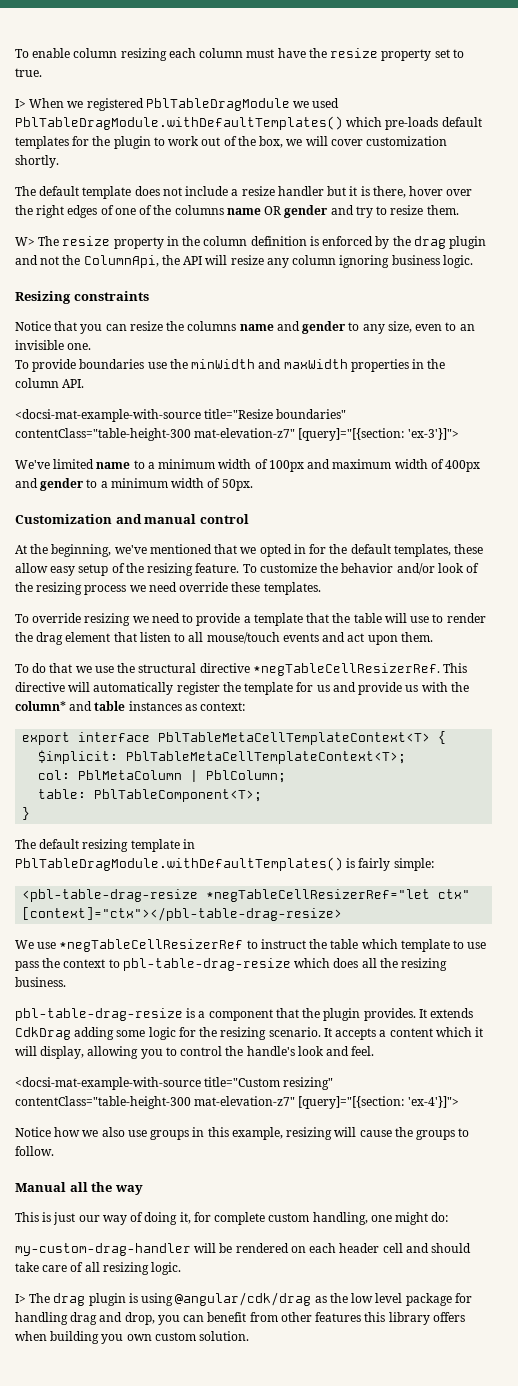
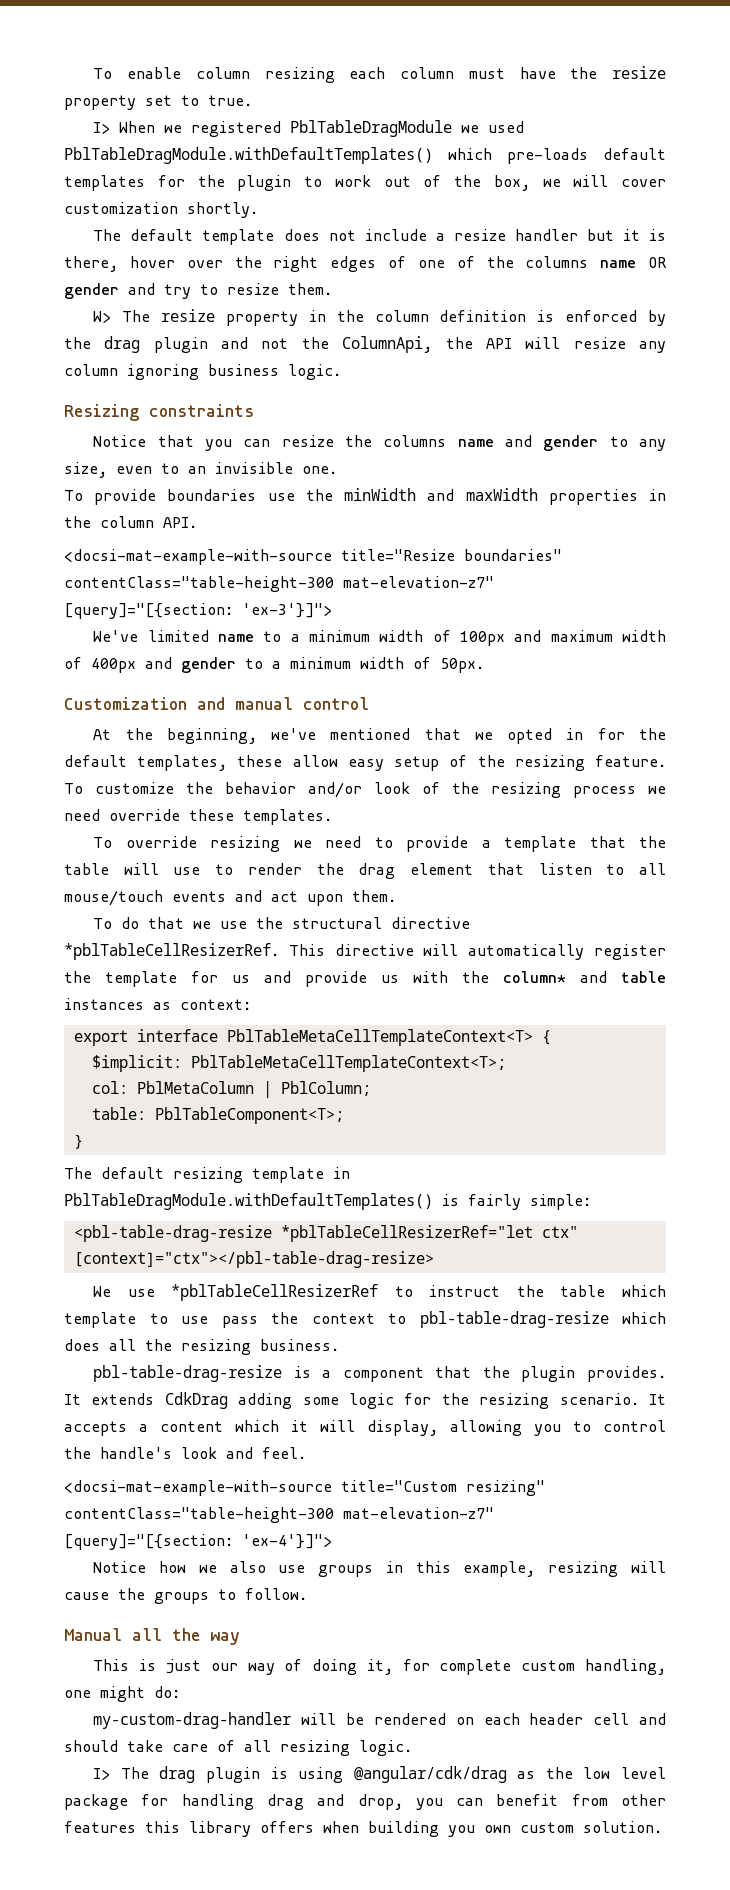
- To do that we use the structural directive *negTableCellResizerRef.
+ To do that we use the structural directive *pblTableCellResizerRef.
- <pbl-table-drag-resize *negTableCellResizerRef="let ctx" [context]="ctx"></pbl-table-drag-resize>
+ <pbl-table-drag-resize *pblTableCellResizerRef="let ctx" [context]="ctx"></pbl-table-drag-resize>
- We use *negTableCellResizerRef to instruct the table which template to use pass the context to pbl-table-drag-resize which does all the resizing business.
+ We use *pblTableCellResizerRef to instruct the table which template to use pass the context to pbl-table-drag-resize which does all the resizing business.

